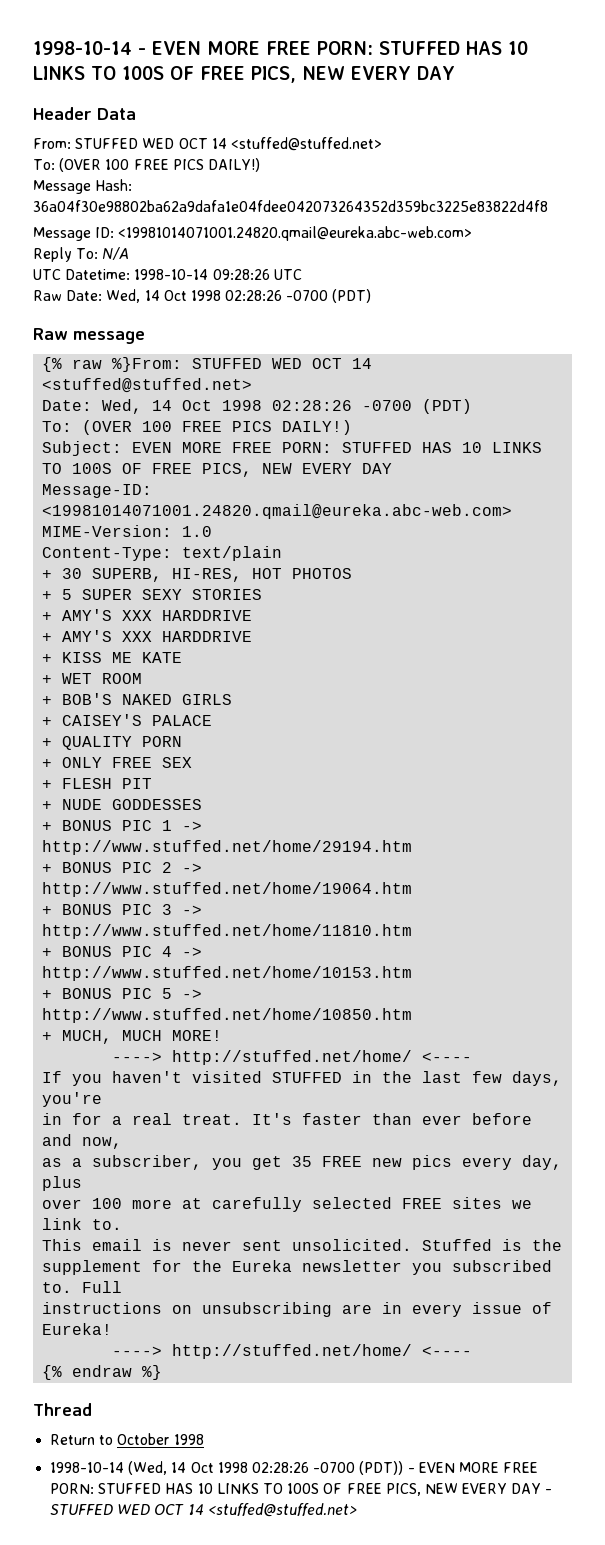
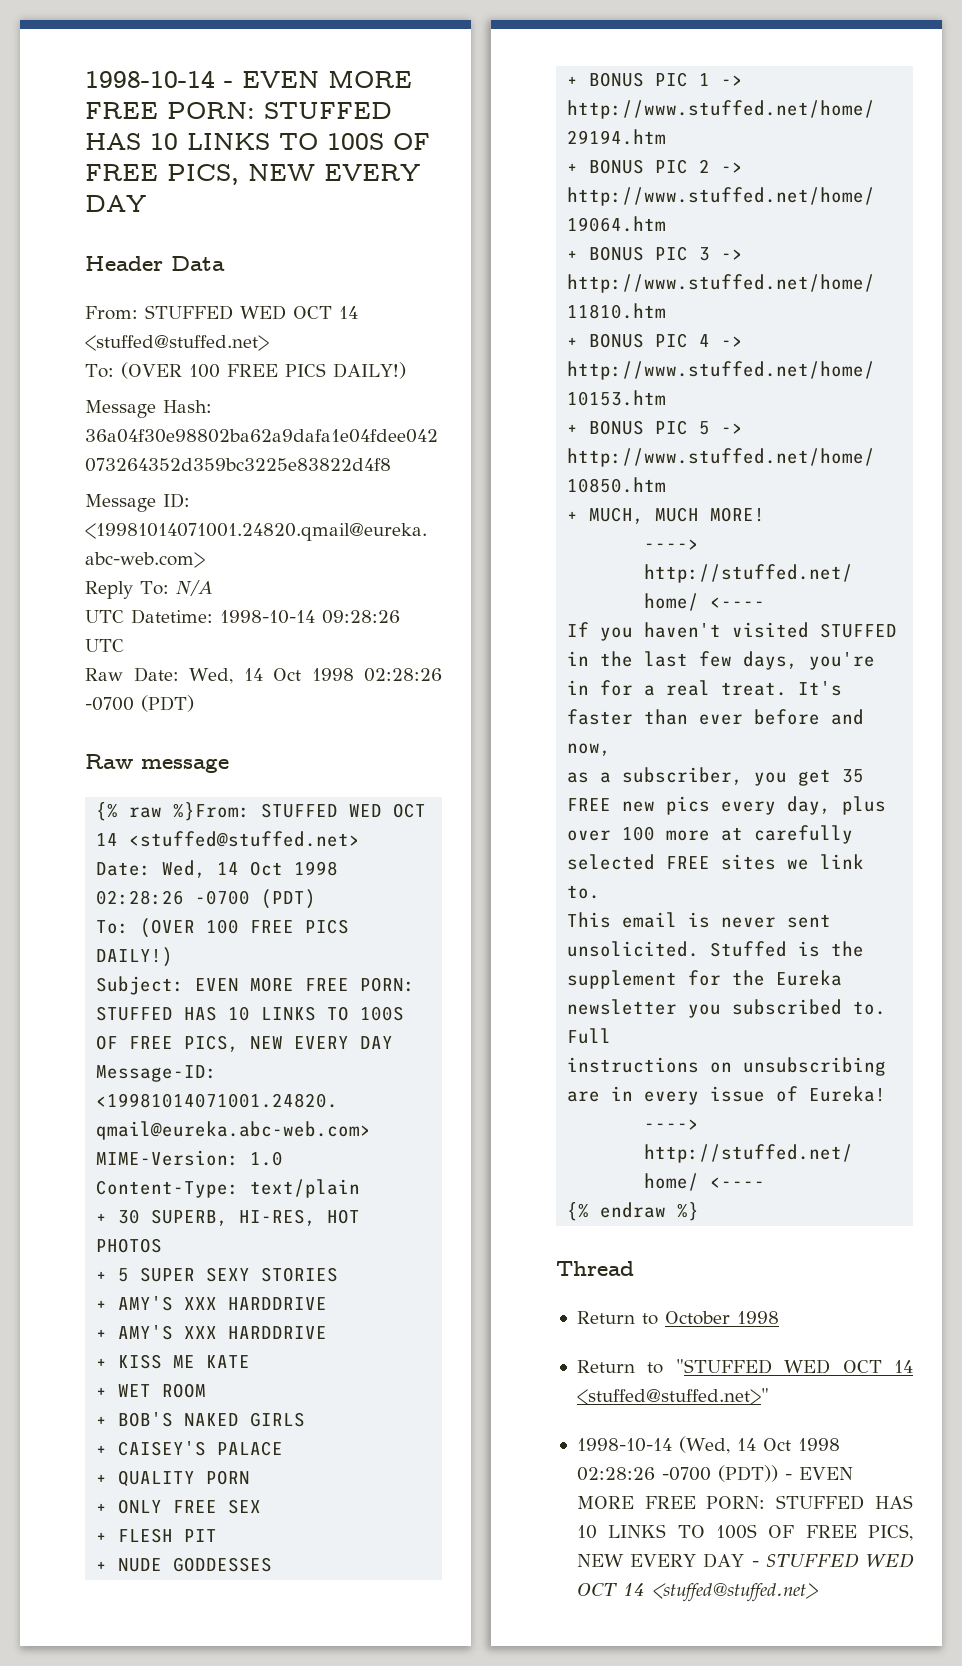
+ Return to "STUFFED WED OCT 14 <stuffed@stuffed.net>"

